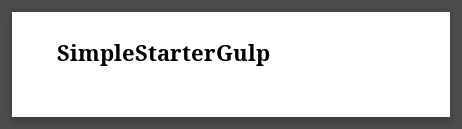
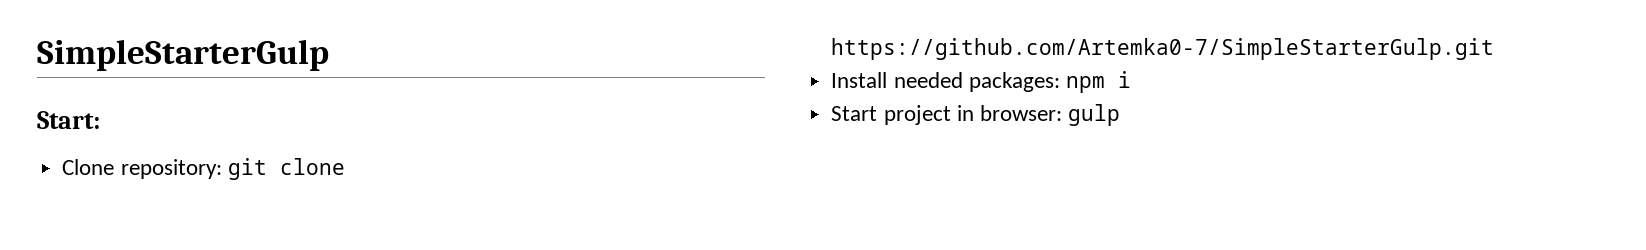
+ Start:
+ Clone repository: git clone https://github.com/Artemka0-7/SimpleStarterGulp.git
+ Install needed packages: npm i
+ Start project in browser: gulp

